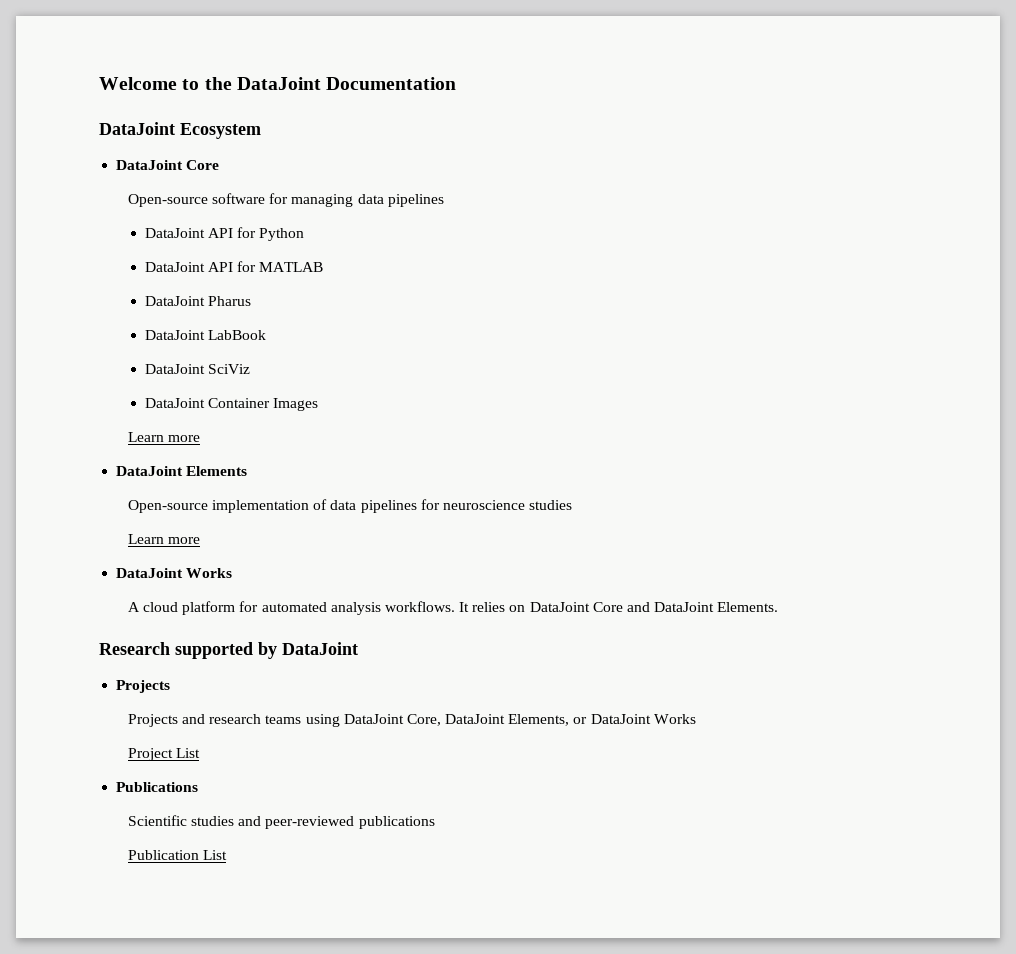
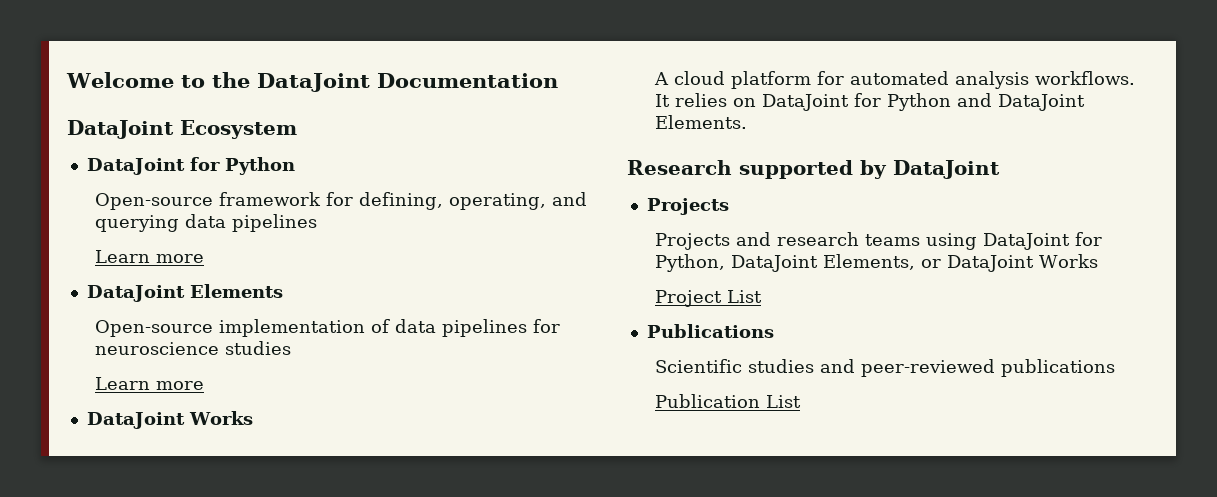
  DataJoint Ecosystem
- DataJoint Core
- Open-source software for managing data pipelines
- DataJoint API for Python
- DataJoint API for MATLAB
- DataJoint Pharus
- DataJoint LabBook
- DataJoint SciViz
- DataJoint Container Images
+ DataJoint for Python
+ Open-source framework for defining, operating, and querying data pipelines
- It relies on DataJoint Core and DataJoint Elements.
+ It relies on DataJoint for Python and DataJoint Elements.
- Projects and research teams using DataJoint Core, DataJoint Elements, or DataJoint Works
+ Projects and research teams using DataJoint for Python, DataJoint Elements, or DataJoint Works

